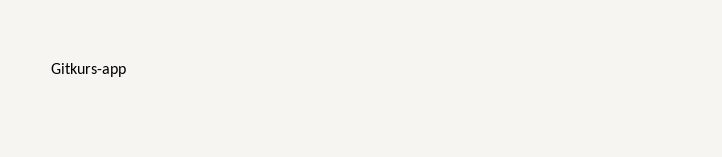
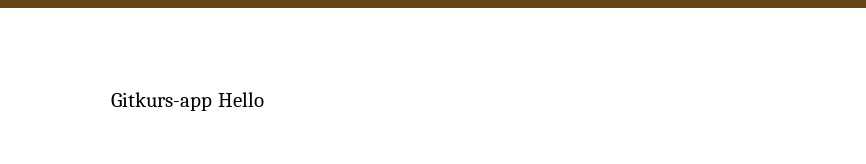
- Gitkurs-app
+ Gitkurs-app Hello

